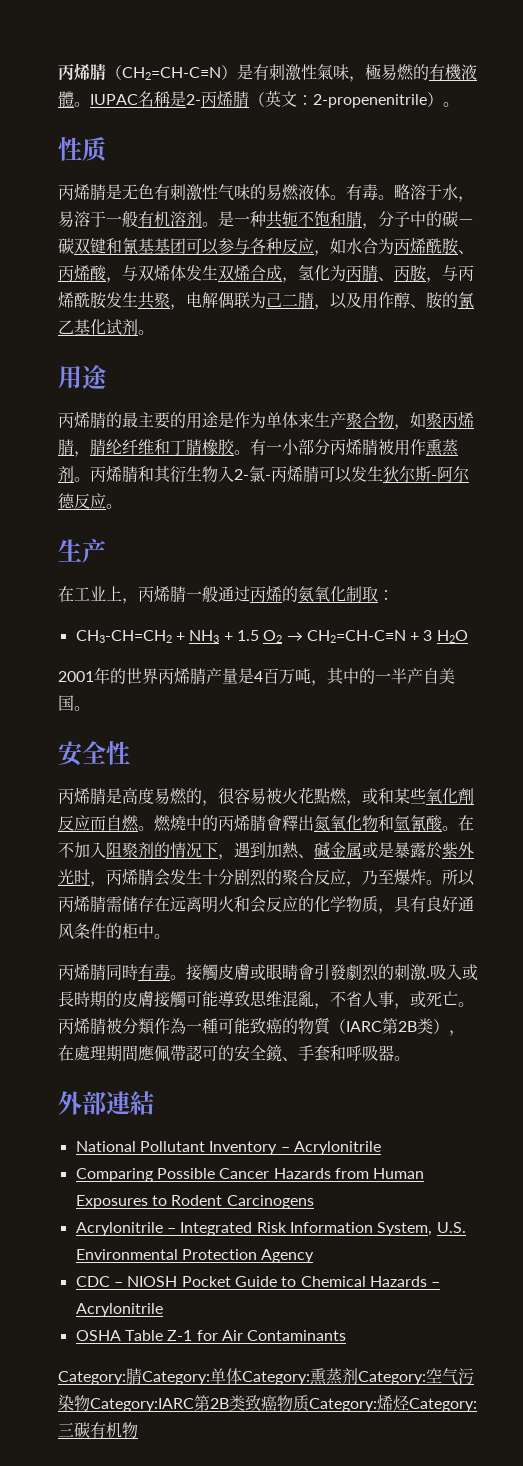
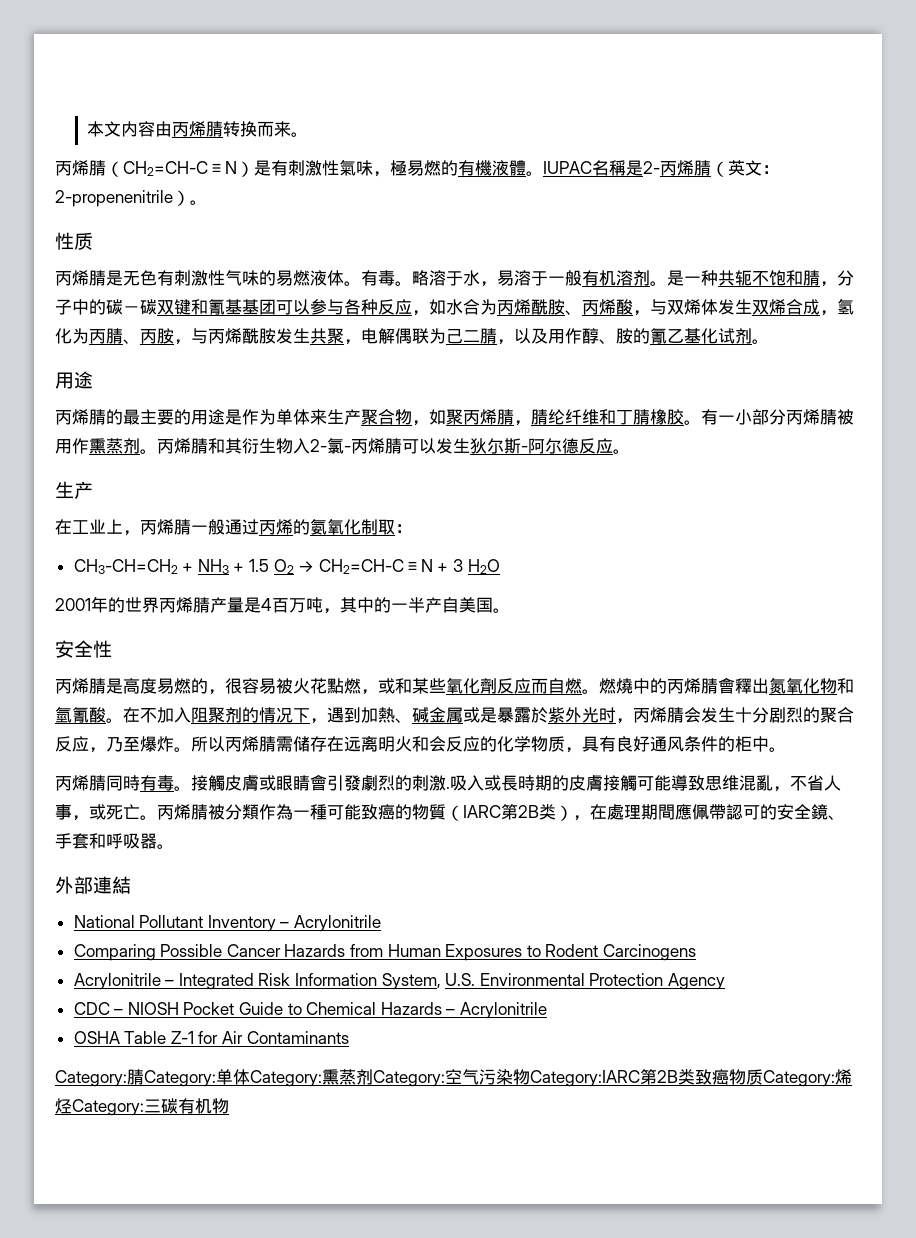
+ 本文内容由丙烯腈转换而来。

